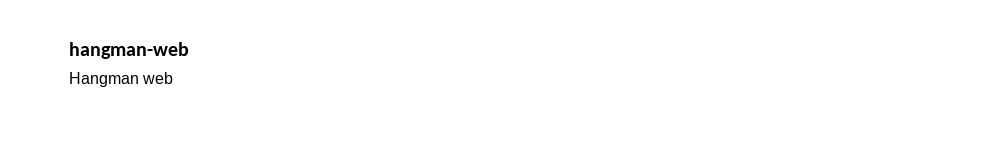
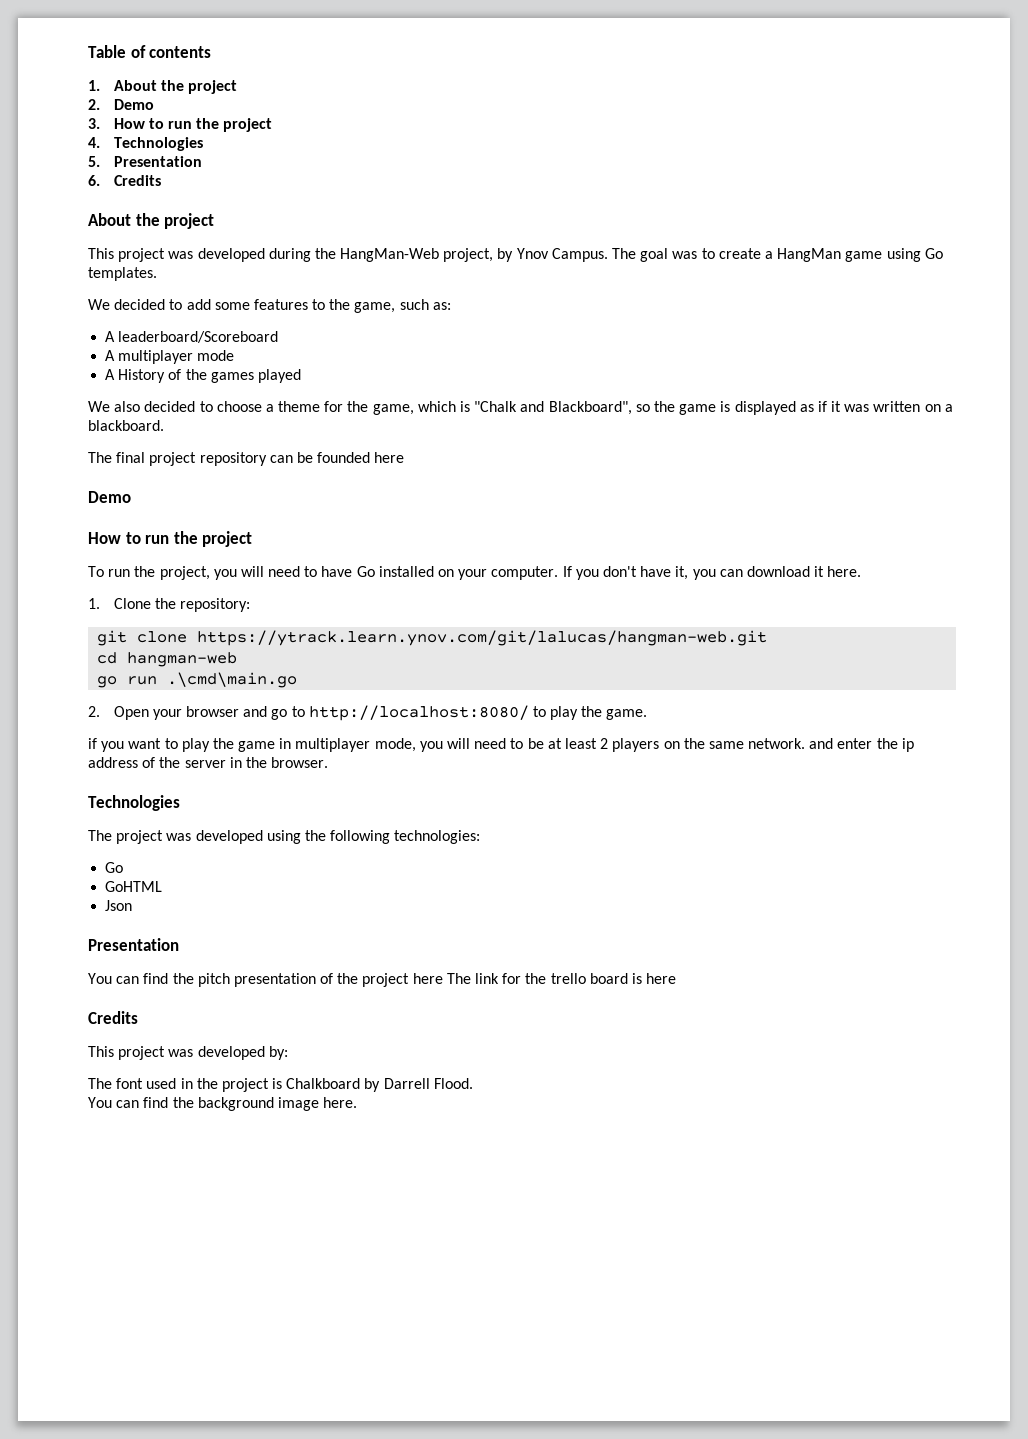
- hangman-web
- Hangman web
+ Table of contents
+ 1. About the project
+ 2. Demo
+ 3. How to run the project
+ 4. Technologies
+ 5. Presentation
+ 6. Credits
+ About the project
+ This project was developed during the HangMan-Web project, by Ynov Campus. The goal was to create a HangMan game using Go templates.
+ We decided to add some features to the game, such as:
+ A leaderboard/Scoreboard
+ A multiplayer mode
+ A History of the games played
+ We also decided to choose a theme for the game, which is "Chalk and Blackboard", so the game is displayed as if it was written on a blackboard.
+ The final project repository can be founded here
+ Demo
+ How to run the project
+ To run the project, you will need to have Go installed on your computer. If you don't have it, you can download it here.
+ 1. Clone the repository:
+ git clone https://ytrack.learn.ynov.com/git/lalucas/hangman-web.git
+ cd hangman-web
+ go run .\cmd\main.go
+ 2. Open your browser and go to http://localhost:8080/ to play the game.
+ if you want to play the game in multiplayer mode, you will need to be at least 2 players on the same network. and enter the ip address of the server in the browser.
+ Technologies
+ The project was developed using the following technologies:
+ Go
+ GoHTML
+ Json
+ Presentation
+ You can find the pitch presentation of the project here The link for the trello board is here
+ Credits
+ This project was developed by:
+ The font used in the project is Chalkboard by Darrell Flood.
+ You can find the background image here.

